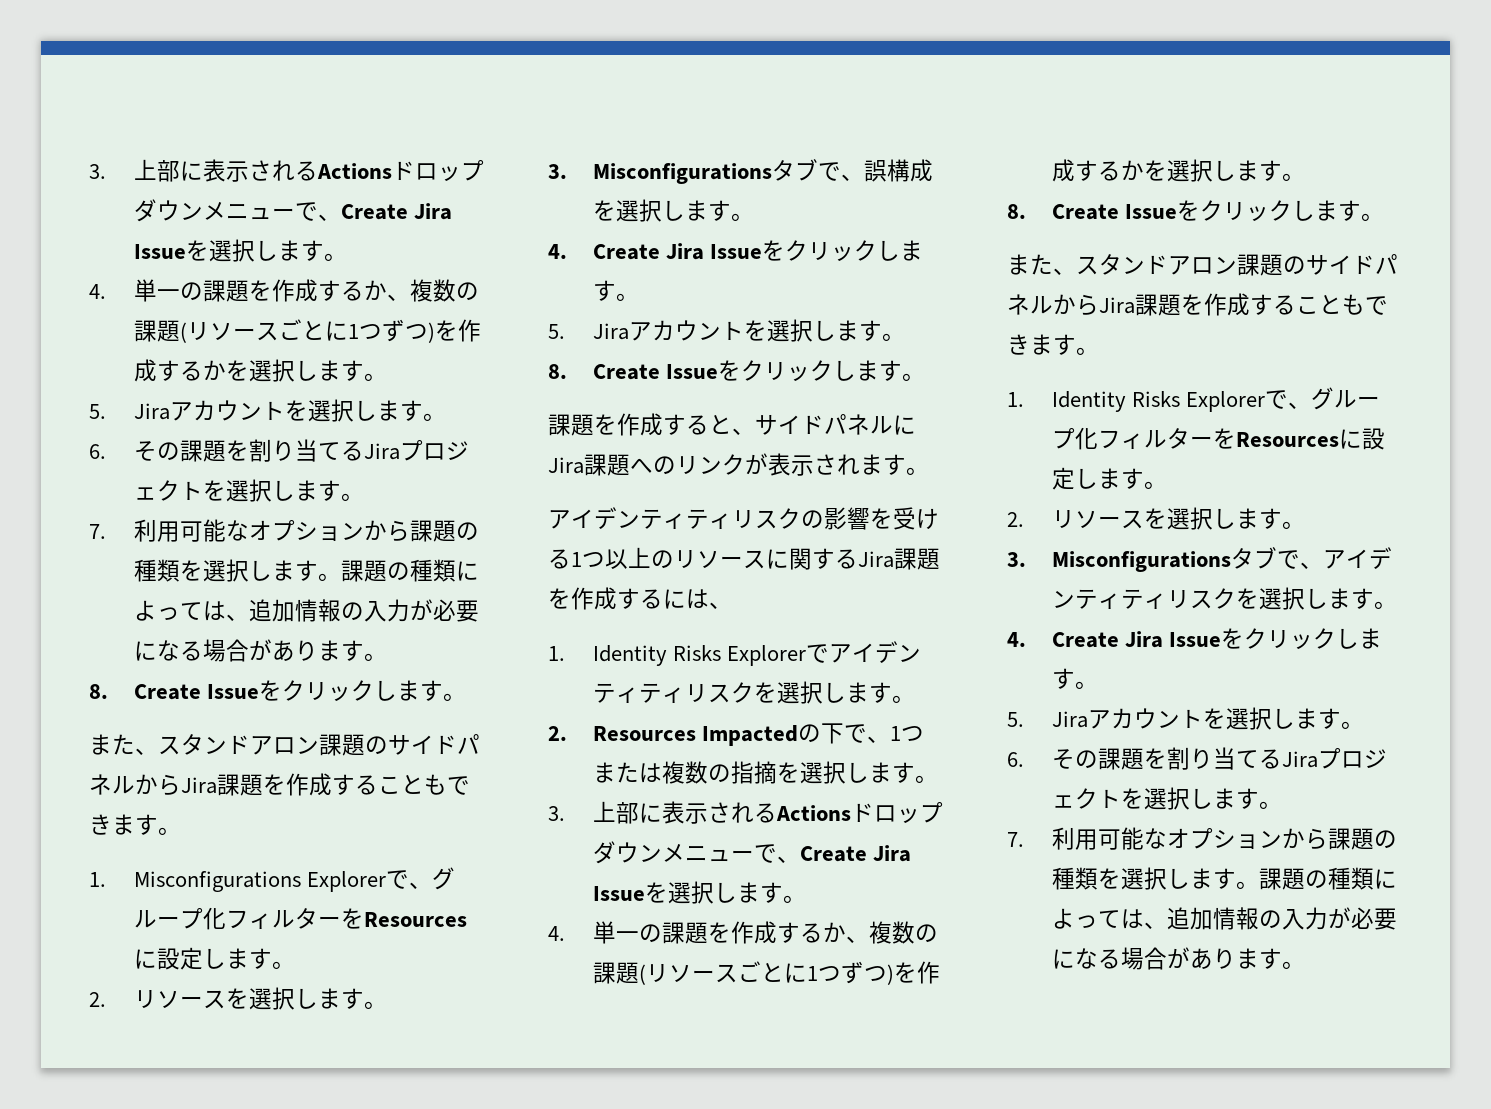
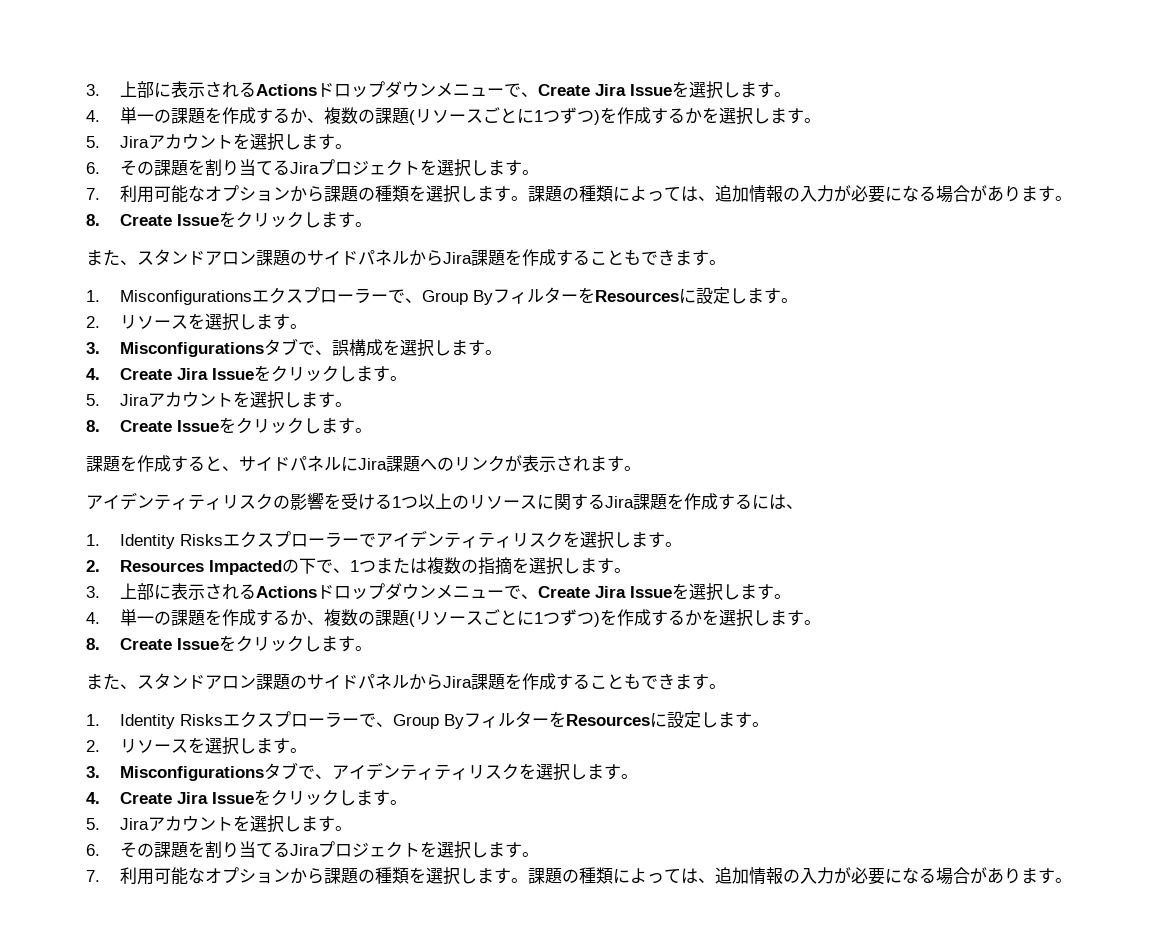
- 1. Misconfigurations Explorerで、グループ化フィルターをResourcesに設定します。
+ 1. Misconfigurationsエクスプローラーで、Group ByフィルターをResourcesに設定します。
- 1. Identity Risks Explorerでアイデンティティリスクを選択します。
+ 1. Identity Risksエクスプローラーでアイデンティティリスクを選択します。
- 1. Identity Risks Explorerで、グループ化フィルターをResourcesに設定します。
+ 1. Identity Risksエクスプローラーで、Group ByフィルターをResourcesに設定します。

